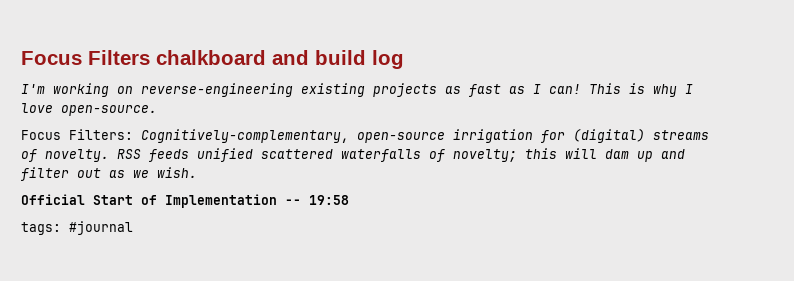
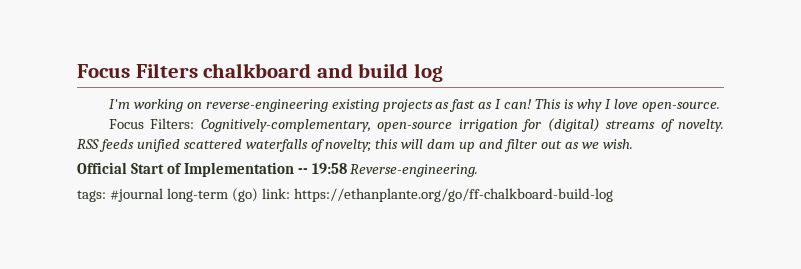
- Official Start of Implementation -- 19:58
+ Official Start of Implementation -- 19:58 Reverse-engineering.
- tags: #journal
+ tags: #journal long-term (go) link: https://ethanplante.org/go/ff-chalkboard-build-log

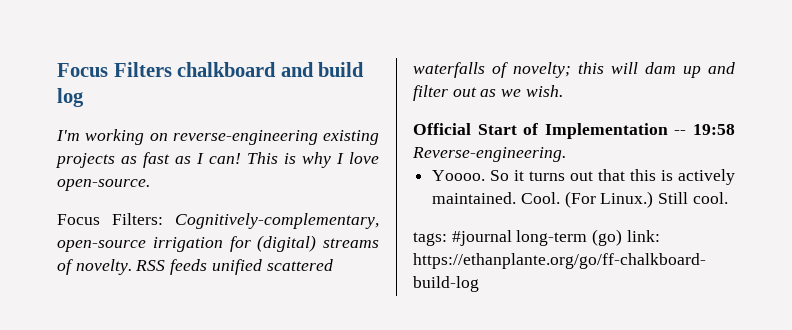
+ Yoooo. So it turns out that this is actively maintained. Cool. (For Linux.) Still cool.

